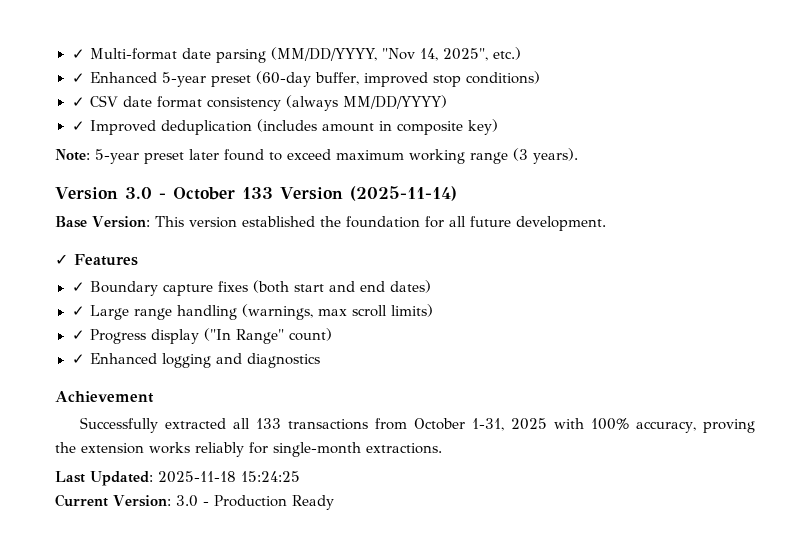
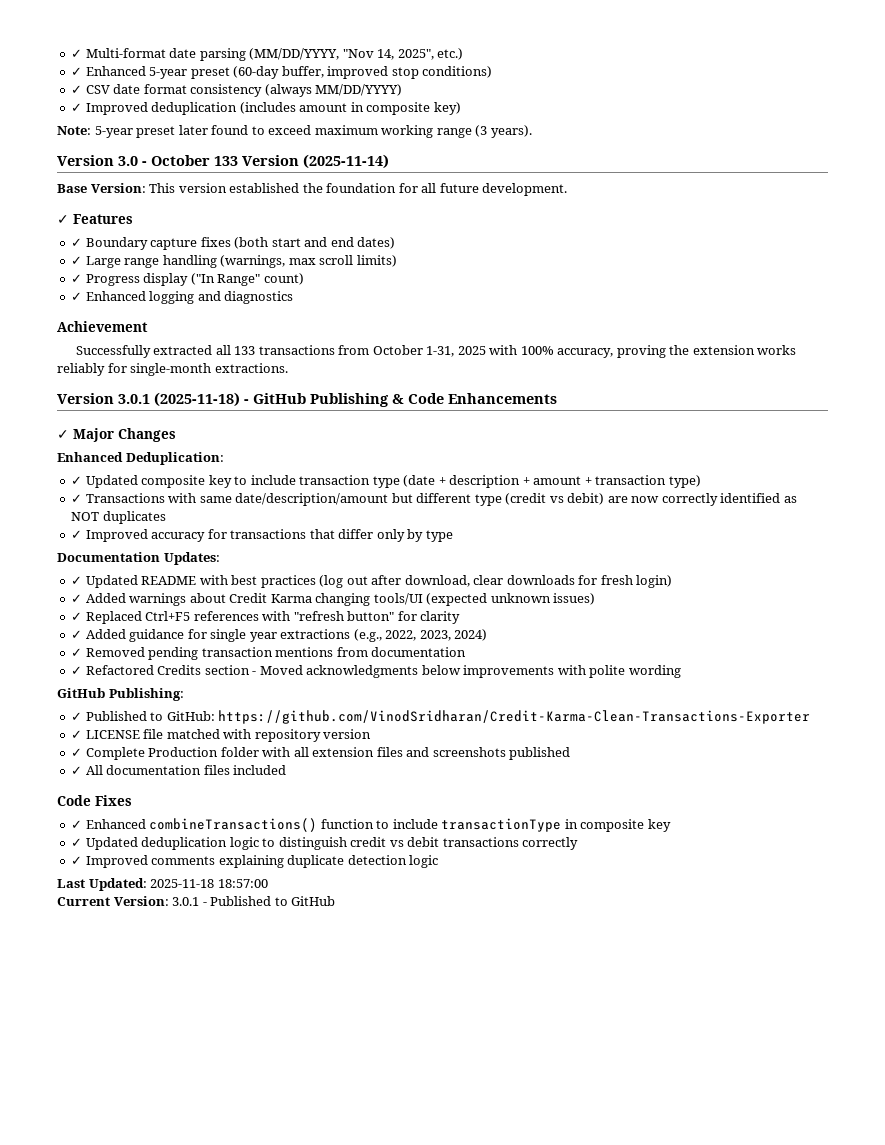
+ Version 3.0.1 (2025-11-18) - GitHub Publishing & Code Enhancements
+ ✓ Major Changes
+ Enhanced Deduplication:
+ ✓ Updated composite key to include transaction type (date + description + amount + transaction type)
+ ✓ Transactions with same date/description/amount but different type (credit vs debit) are now correctly identified as NOT duplicates
+ ✓ Improved accuracy for transactions that differ only by type
+ Documentation Updates:
+ ✓ Updated README with best practices (log out after download, clear downloads for fresh login)
+ ✓ Added warnings about Credit Karma changing tools/UI (expected unknown issues)
+ ✓ Replaced Ctrl+F5 references with "refresh button" for clarity
+ ✓ Added guidance for single year extractions (e.g., 2022, 2023, 2024)
+ ✓ Removed pending transaction mentions from documentation
+ ✓ Refactored Credits section - Moved acknowledgments below improvements with polite wording
+ GitHub Publishing:
+ ✓ Published to GitHub: https://github.com/VinodSridharan/Credit-Karma-Clean-Transactions-Exporter
+ ✓ LICENSE file matched with repository version
+ ✓ Complete Production folder with all extension files and screenshots published
+ ✓ All documentation files included
+ Code Fixes
+ ✓ Enhanced combineTransactions() function to include transactionType in composite key
+ ✓ Updated deduplication logic to distinguish credit vs debit transactions correctly
+ ✓ Improved comments explaining duplicate detection logic
- Last Updated: 2025-11-18 15:24:25
+ Last Updated: 2025-11-18 18:57:00
- Current Version: 3.0 - Production Ready
+ Current Version: 3.0.1 - Published to GitHub

